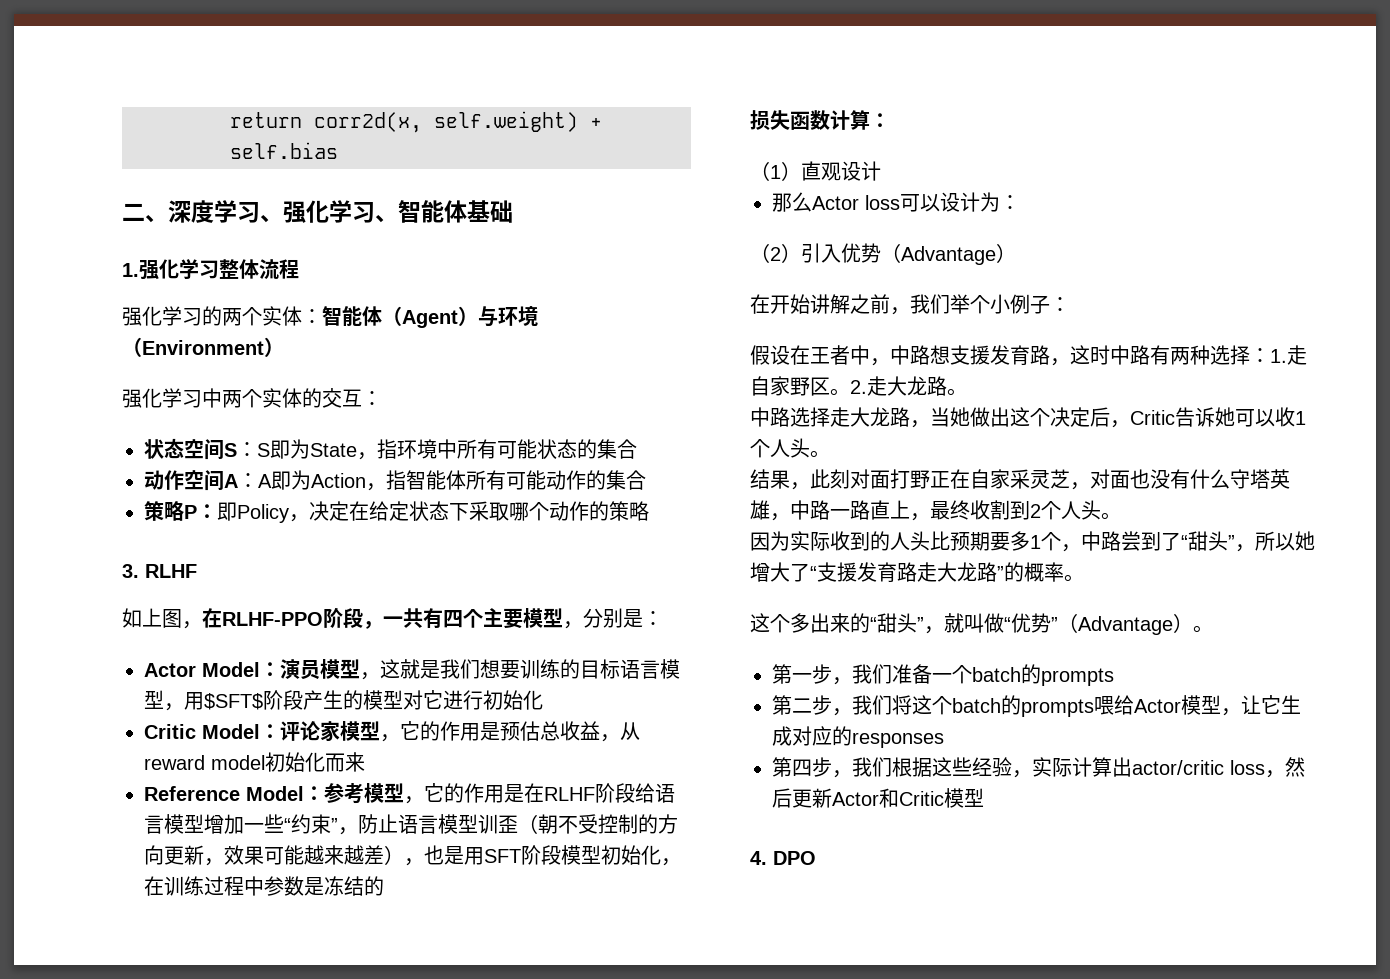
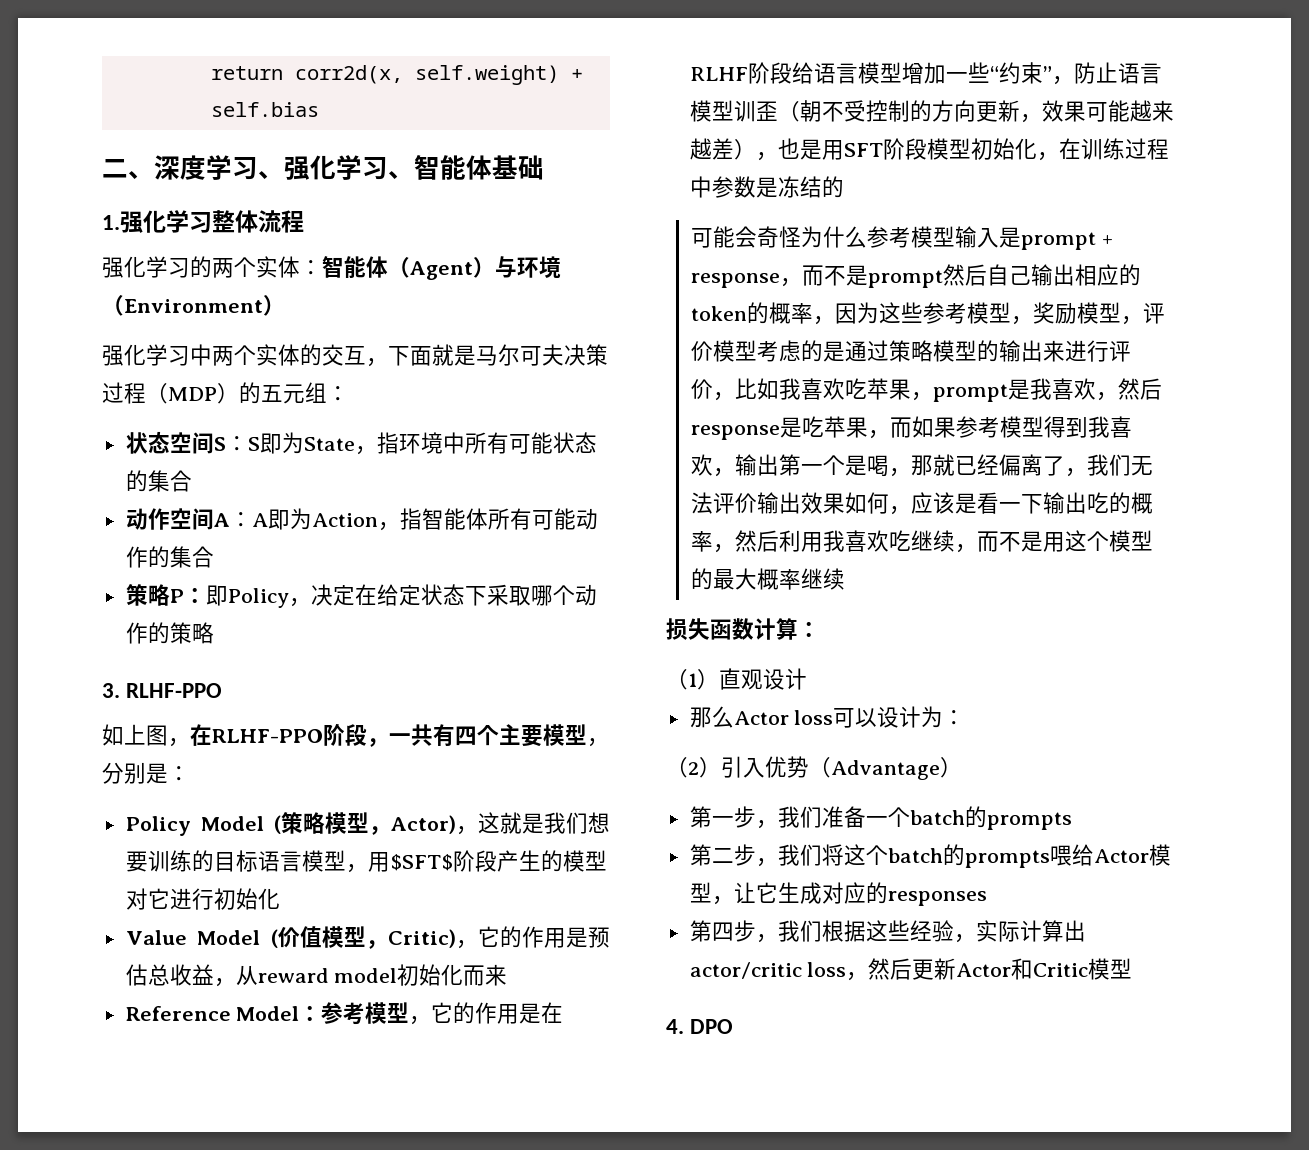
- 强化学习中两个实体的交互：
+ 强化学习中两个实体的交互，下面就是马尔可夫决策过程（MDP）的五元组：
- 3. RLHF
+ 3. RLHF-PPO
- Actor Model：演员模型，这就是我们想要训练的目标语言模型，用$SFT$阶段产生的模型对它进行初始化
+ Policy Model (策略模型，Actor)，这就是我们想要训练的目标语言模型，用$SFT$阶段产生的模型对它进行初始化
- Critic Model：评论家模型，它的作用是预估总收益，从reward model初始化而来
+ Value Model (价值模型，Critic)，它的作用是预估总收益，从reward model初始化而来
+ 可能会奇怪为什么参考模型输入是prompt + response，而不是prompt然后自己输出相应的token的概率，因为这些参考模型，奖励模型，评价模型考虑的是通过策略模型的输出来进行评价，比如我喜欢吃苹果，prompt是我喜欢，然后response是吃苹果，而如果参考模型得到我喜欢，输出第一个是喝，那就已经偏离了，我们无法评价输出效果如何，应该是看一下输出吃的概率，然后利用我喜欢吃继续，而不是用这个模型的最大概率继续
- 在开始讲解之前，我们举个小例子：
- 假设在王者中，中路想支援发育路，这时中路有两种选择：1.走自家野区。2.走大龙路。
- 中路选择走大龙路，当她做出这个决定后，Critic告诉她可以收1个人头。
- 结果，此刻对面打野正在自家采灵芝，对面也没有什么守塔英雄，中路一路直上，最终收割到2个人头。
- 因为实际收到的人头比预期要多1个，中路尝到了“甜头”，所以她增大了“支援发育路走大龙路”的概率。
- 这个多出来的“甜头”，就叫做“优势”（Advantage）。

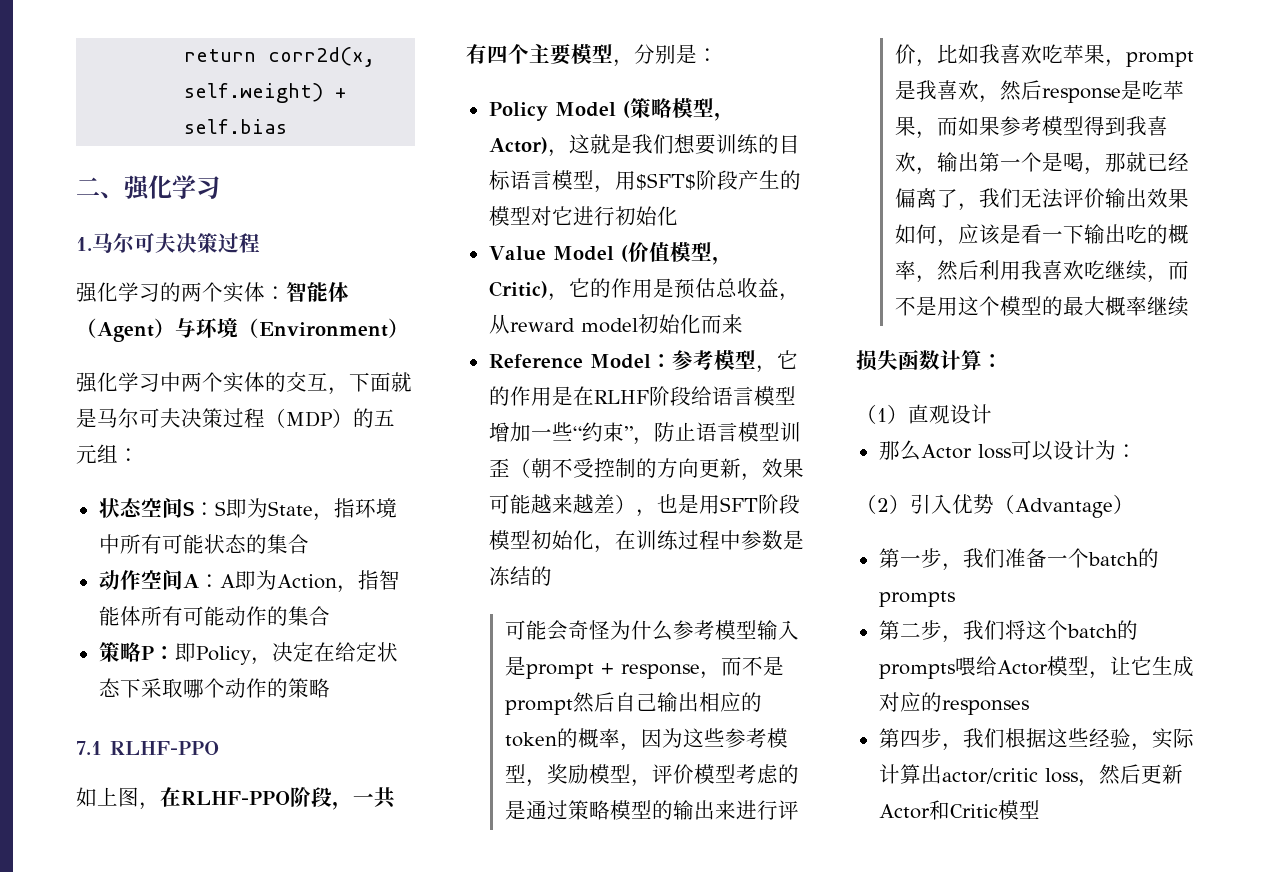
- 二、深度学习、强化学习、智能体基础
- 1.强化学习整体流程
+ 二、强化学习
+ 1.马尔可夫决策过程
- 3. RLHF-PPO
+ 7.1 RLHF-PPO
- 4. DPO

